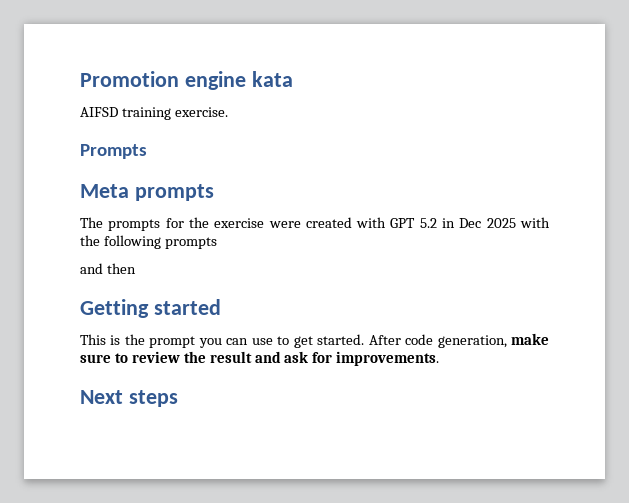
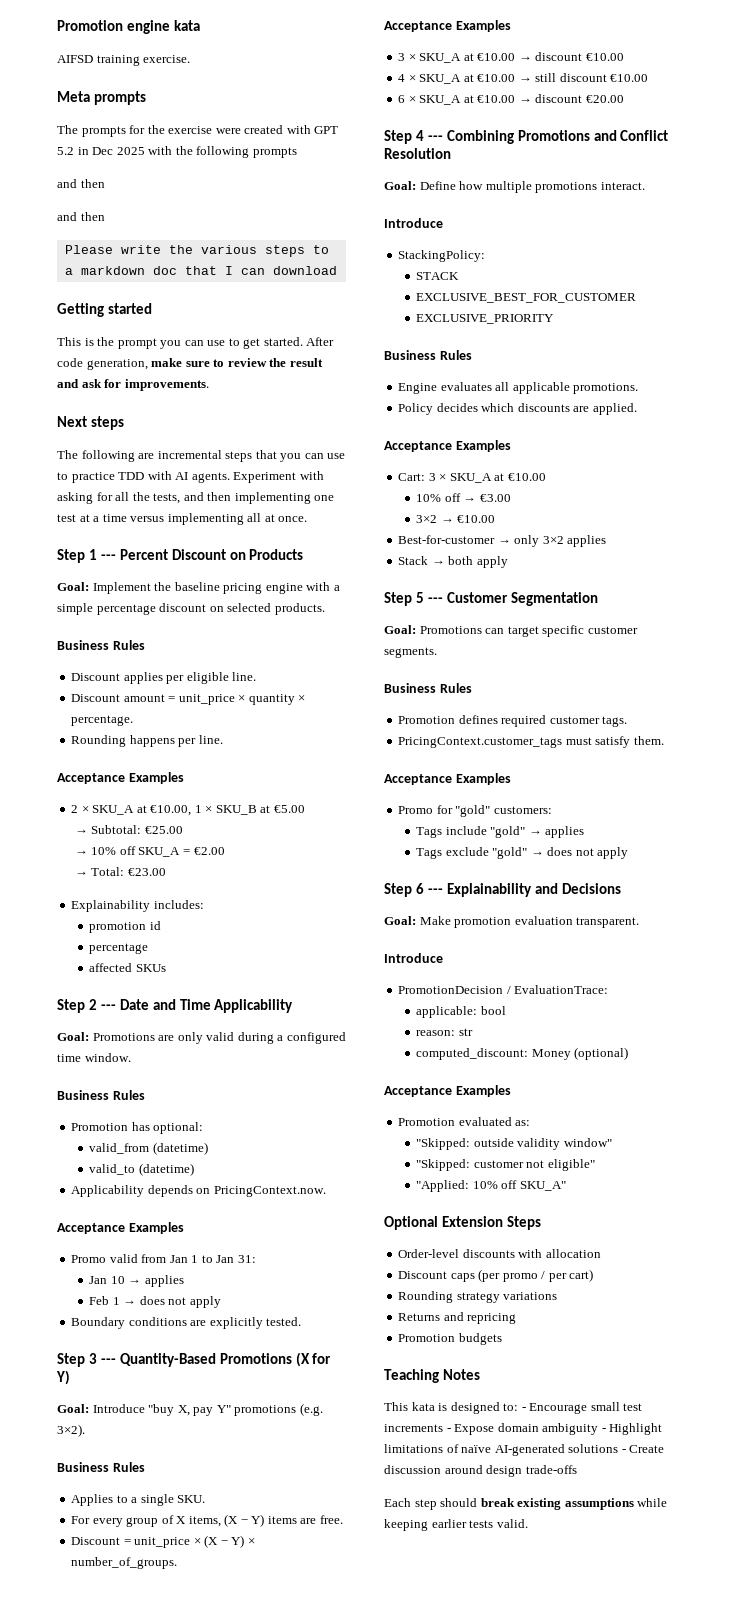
- Prompts
  The prompts for the exercise were created with GPT 5.2 in Dec 2025 with the following prompts
  and then
+ and then
+ Please write the various steps to a markdown doc that I can download
+ The following are incremental steps that you can use to practice TDD with AI agents. Experiment with asking for all the tests, and then implementing one test at a time versus implementing all at once.
+ Step 1 --- Percent Discount on Products
+ Goal: Implement the baseline pricing engine with a simple percentage discount on selected products.
+ Business Rules
+ Discount applies per eligible line.
+ Discount amount = unit_price × quantity × percentage.
+ Rounding happens per line.
+ Acceptance Examples
+ 2 × SKU_A at €10.00, 1 × SKU_B at €5.00
+ → Subtotal: €25.00
+ → 10% off SKU_A = €2.00
+ → Total: €23.00
+ Explainability includes:
+ promotion id
+ percentage
+ affected SKUs
+ Step 2 --- Date and Time Applicability
+ Goal: Promotions are only valid during a configured time window.
+ Business Rules
+ Promotion has optional:
+ valid_from (datetime)
+ valid_to (datetime)
+ Applicability depends on PricingContext.now.
+ Acceptance Examples
+ Promo valid from Jan 1 to Jan 31:
+ Jan 10 → applies
+ Feb 1 → does not apply
+ Boundary conditions are explicitly tested.
+ Step 3 --- Quantity-Based Promotions (X for Y)
+ Goal: Introduce "buy X, pay Y" promotions (e.g. 3×2).
+ Business Rules
+ Applies to a single SKU.
+ For every group of X items, (X − Y) items are free.
+ Discount = unit_price × (X − Y) × number_of_groups.
+ Acceptance Examples
+ 3 × SKU_A at €10.00 → discount €10.00
+ 4 × SKU_A at €10.00 → still discount €10.00
+ 6 × SKU_A at €10.00 → discount €20.00
+ Step 4 --- Combining Promotions and Conflict Resolution
+ Goal: Define how multiple promotions interact.
+ Introduce
+ StackingPolicy:
+ STACK
+ EXCLUSIVE_BEST_FOR_CUSTOMER
+ EXCLUSIVE_PRIORITY
+ Business Rules
+ Engine evaluates all applicable promotions.
+ Policy decides which discounts are applied.
+ Acceptance Examples
+ Cart: 3 × SKU_A at €10.00
+ 10% off → €3.00
+ 3×2 → €10.00
+ Best-for-customer → only 3×2 applies
+ Stack → both apply
+ Step 5 --- Customer Segmentation
+ Goal: Promotions can target specific customer segments.
+ Business Rules
+ Promotion defines required customer tags.
+ PricingContext.customer_tags must satisfy them.
+ Acceptance Examples
+ Promo for "gold" customers:
+ Tags include "gold" → applies
+ Tags exclude "gold" → does not apply
+ Step 6 --- Explainability and Decisions
+ Goal: Make promotion evaluation transparent.
+ Introduce
+ PromotionDecision / EvaluationTrace:
+ applicable: bool
+ reason: str
+ computed_discount: Money (optional)
+ Acceptance Examples
+ Promotion evaluated as:
+ "Skipped: outside validity window"
+ "Skipped: customer not eligible"
+ "Applied: 10% off SKU_A"
+ Optional Extension Steps
+ Order-level discounts with allocation
+ Discount caps (per promo / per cart)
+ Rounding strategy variations
+ Returns and repricing
+ Promotion budgets
+ Teaching Notes
+ This kata is designed to: - Encourage small test increments - Expose domain ambiguity - Highlight limitations of naïve AI-generated solutions - Create discussion around design trade-offs
+ Each step should break existing assumptions while keeping earlier tests valid.

